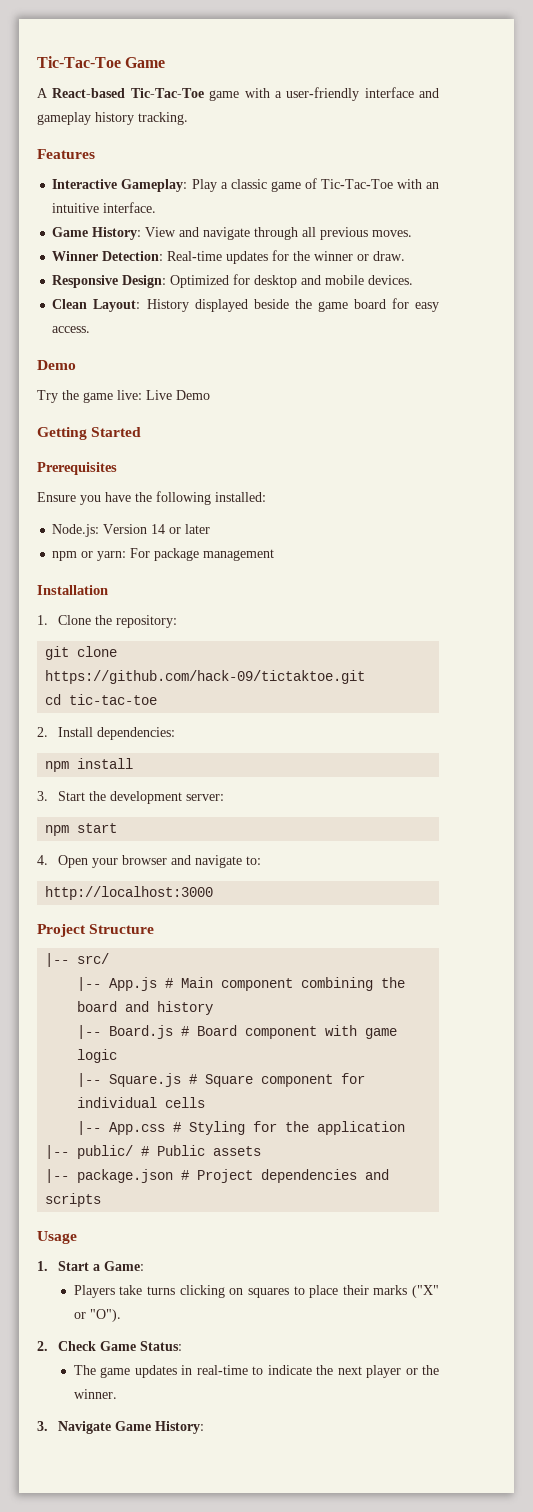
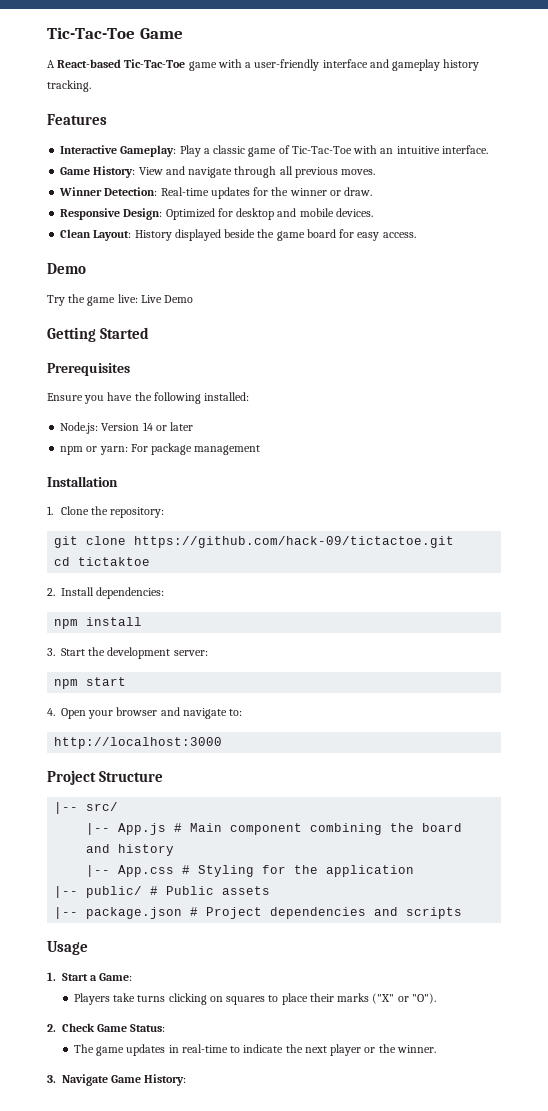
- git clone https://github.com/hack-09/tictaktoe.git
+ git clone https://github.com/hack-09/tictactoe.git
- cd tic-tac-toe
+ cd tictaktoe
- |-- Board.js # Board component with game logic
- |-- Square.js # Square component for individual cells

